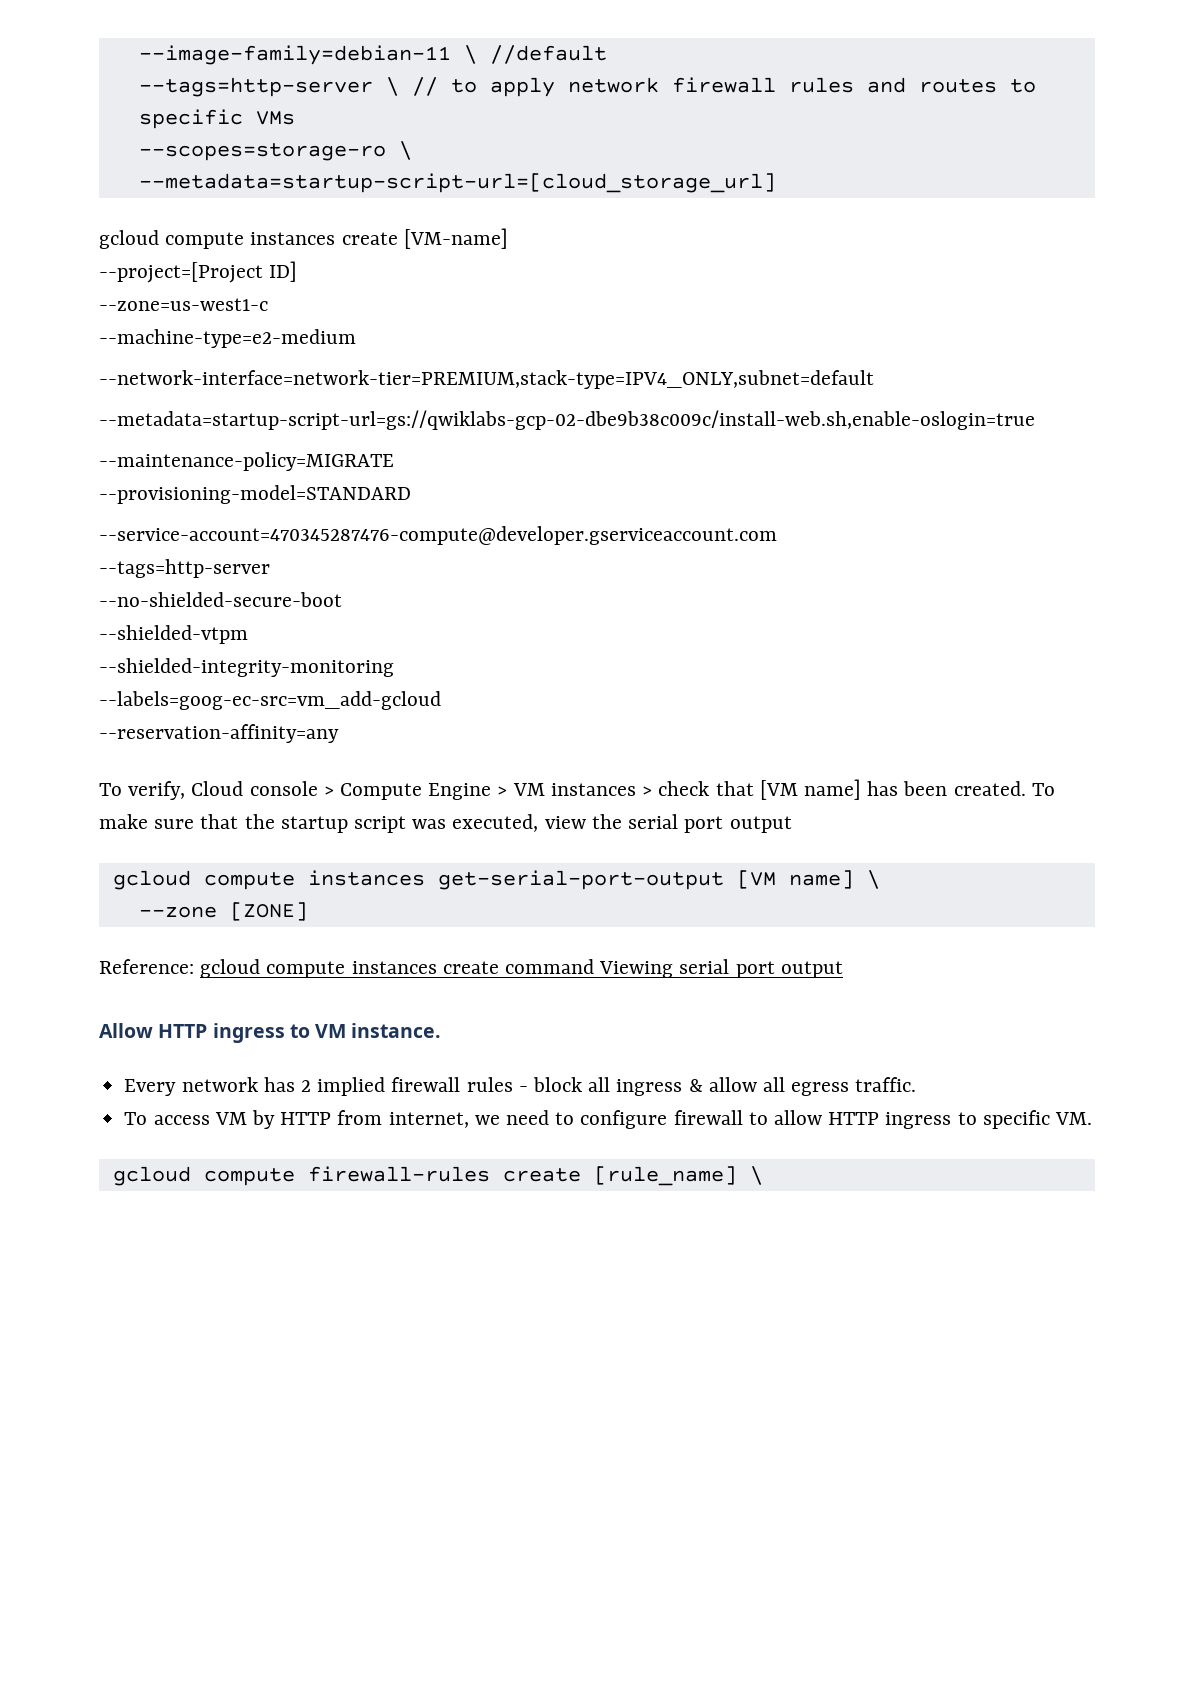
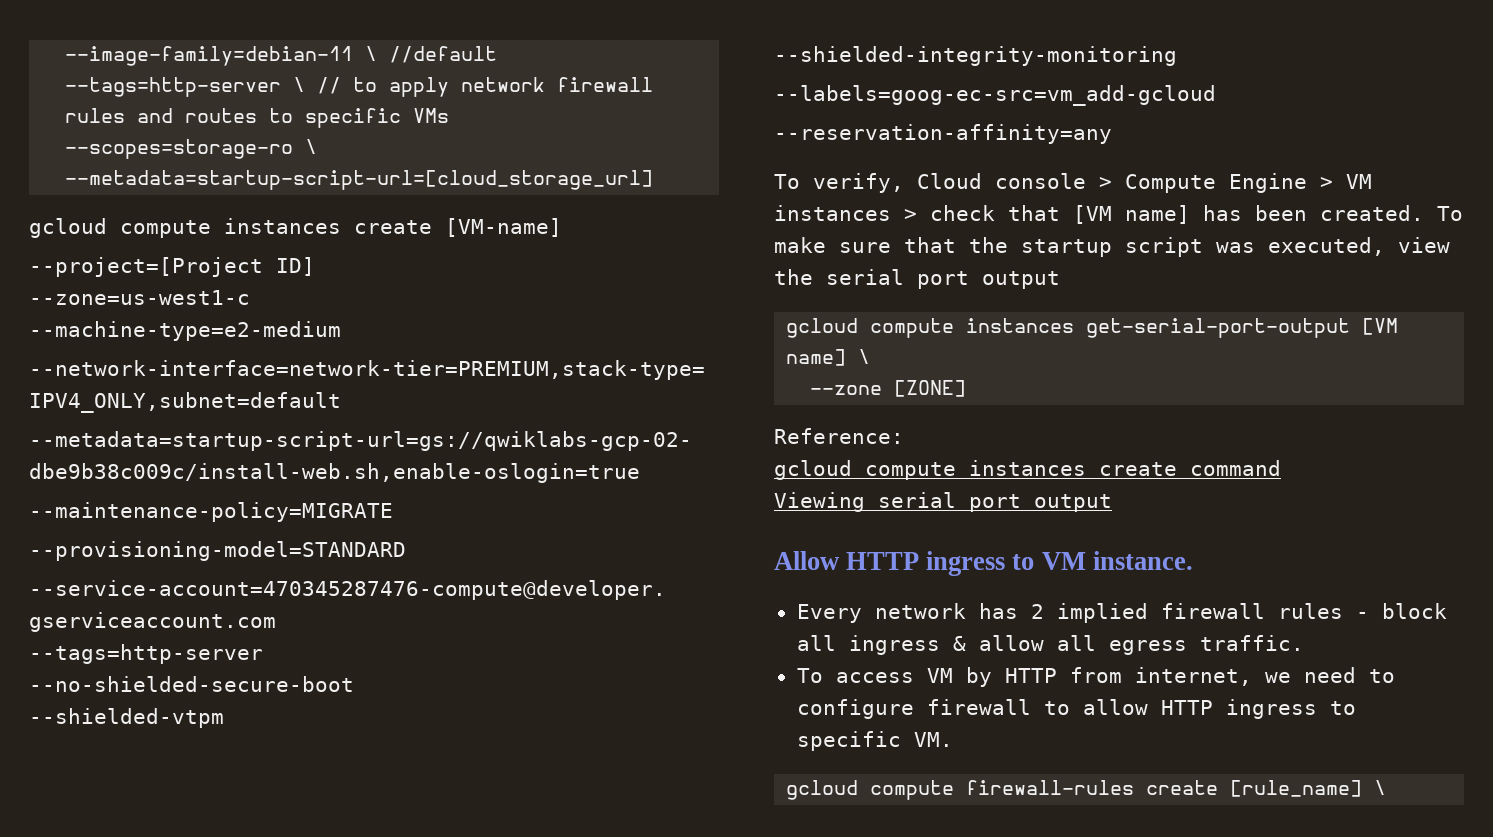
- Reference: gcloud compute instances create command Viewing serial port output
+ Reference:
+ gcloud compute instances create command
+ Viewing serial port output

